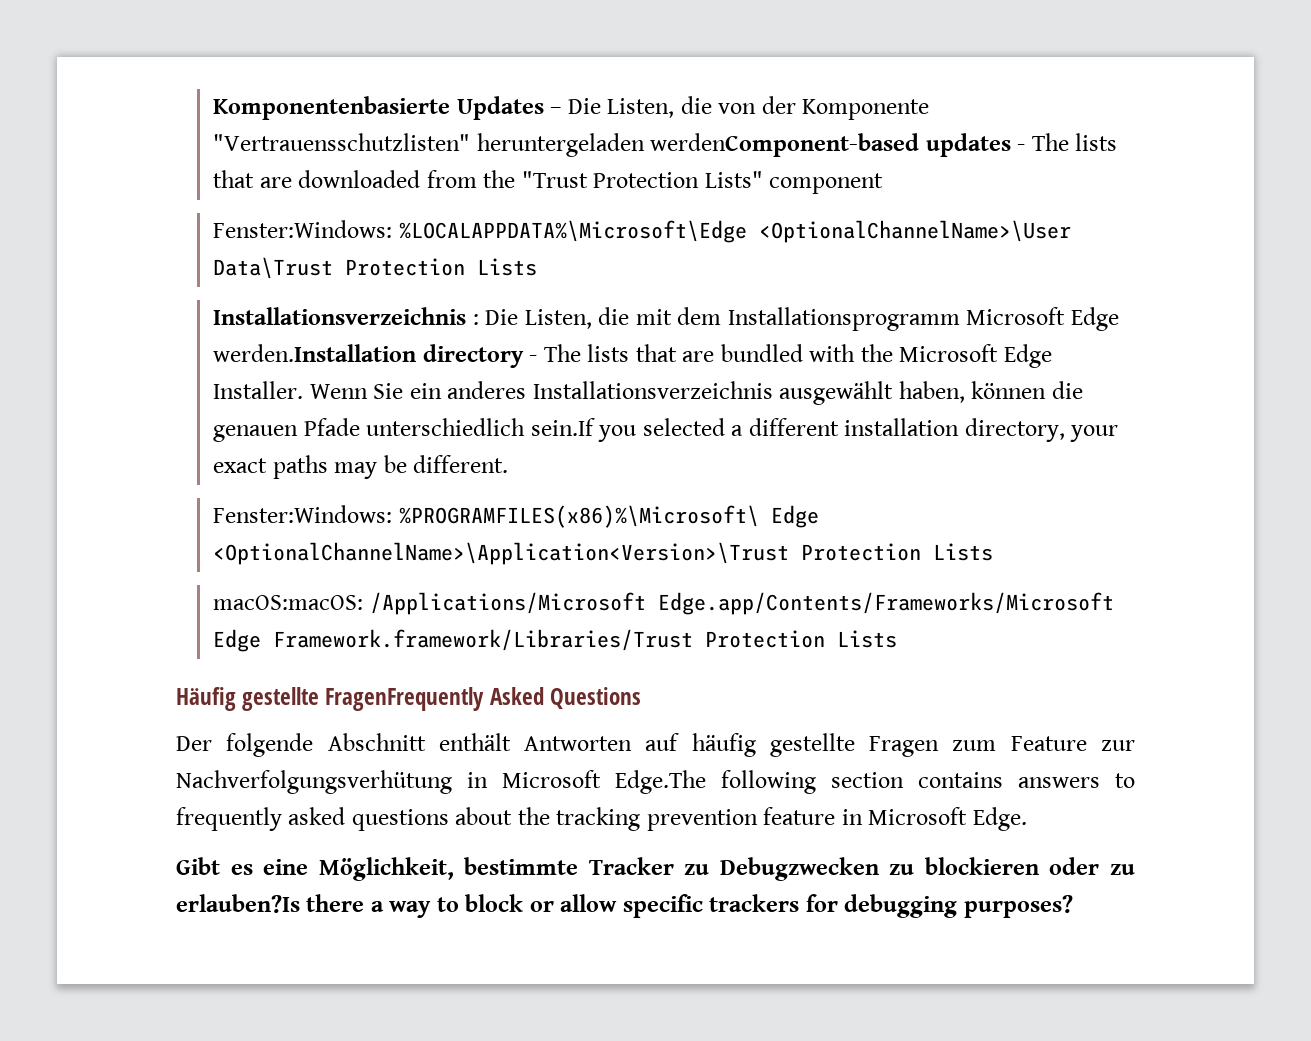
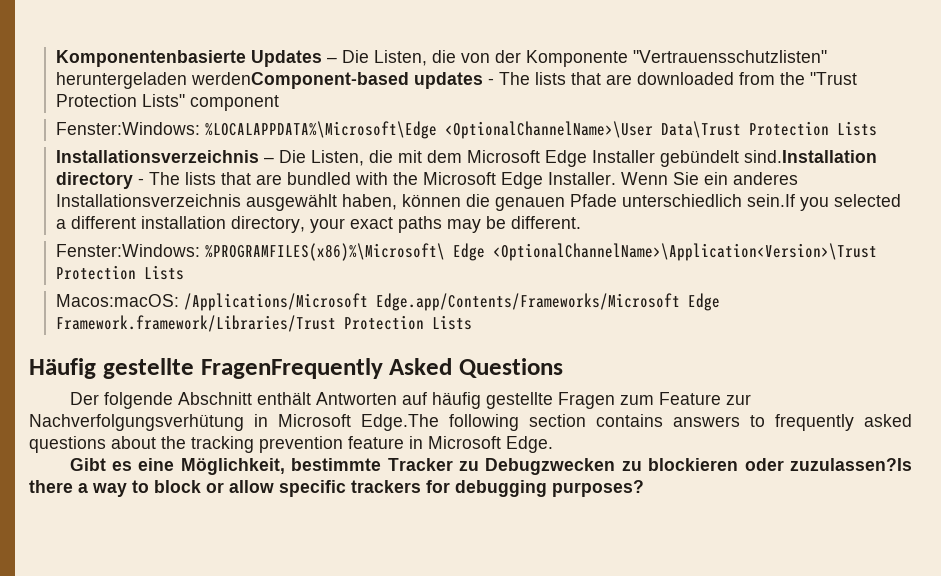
- Installationsverzeichnis : Die Listen, die mit dem Installationsprogramm Microsoft Edge werden.Installation directory - The lists that are bundled with the Microsoft Edge Installer.
+ Installationsverzeichnis – Die Listen, die mit dem Microsoft Edge Installer gebündelt sind.Installation directory - The lists that are bundled with the Microsoft Edge Installer.
- macOS:macOS: /Applications/Microsoft Edge.app/Contents/Frameworks/Microsoft Edge Framework.framework/Libraries/Trust Protection Lists
+ Macos:macOS: /Applications/Microsoft Edge.app/Contents/Frameworks/Microsoft Edge Framework.framework/Libraries/Trust Protection Lists
- Gibt es eine Möglichkeit, bestimmte Tracker zu Debugzwecken zu blockieren oder zu erlauben?Is there a way to block or allow specific trackers for debugging purposes?
+ Gibt es eine Möglichkeit, bestimmte Tracker zu Debugzwecken zu blockieren oder zuzulassen?Is there a way to block or allow specific trackers for debugging purposes?

